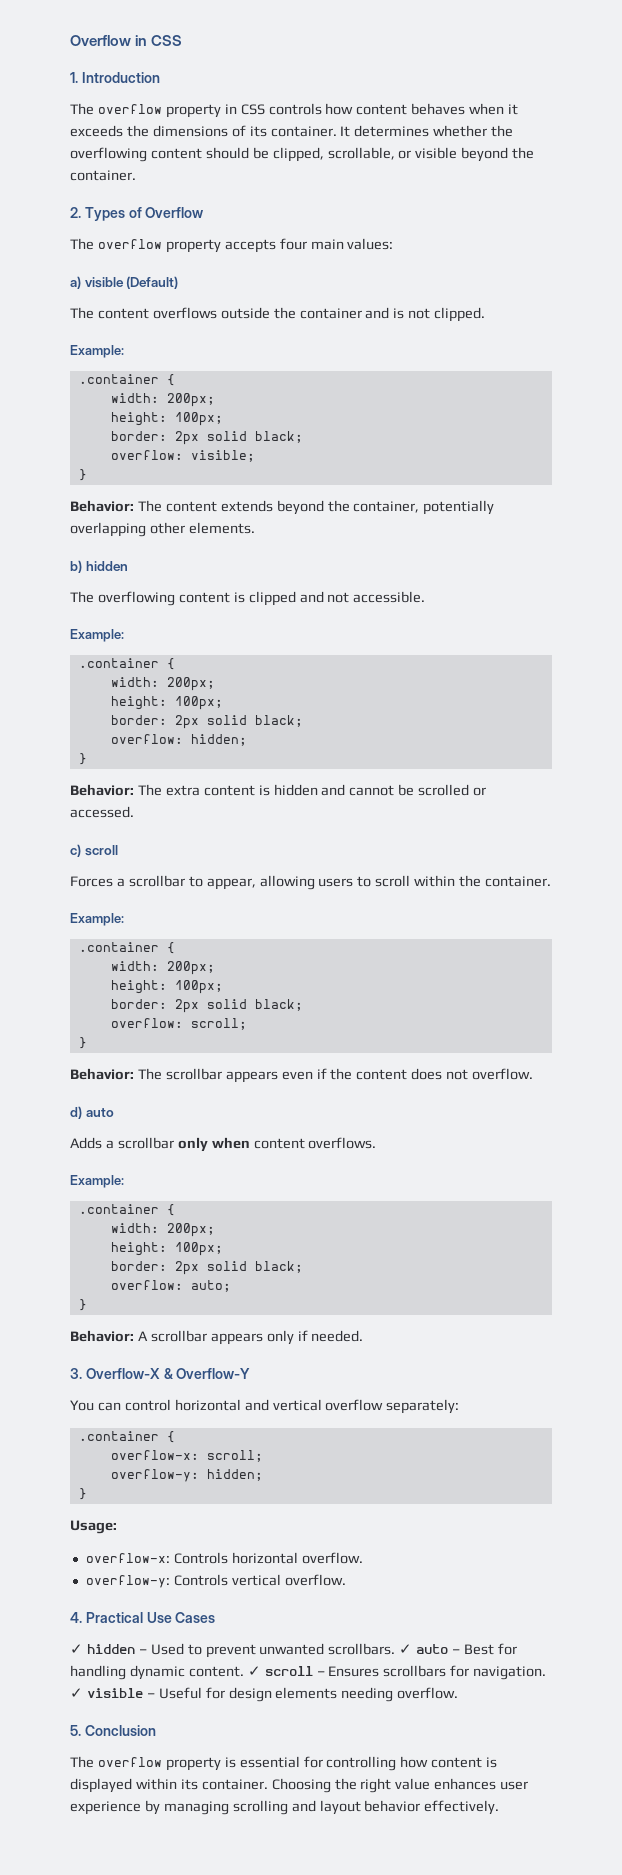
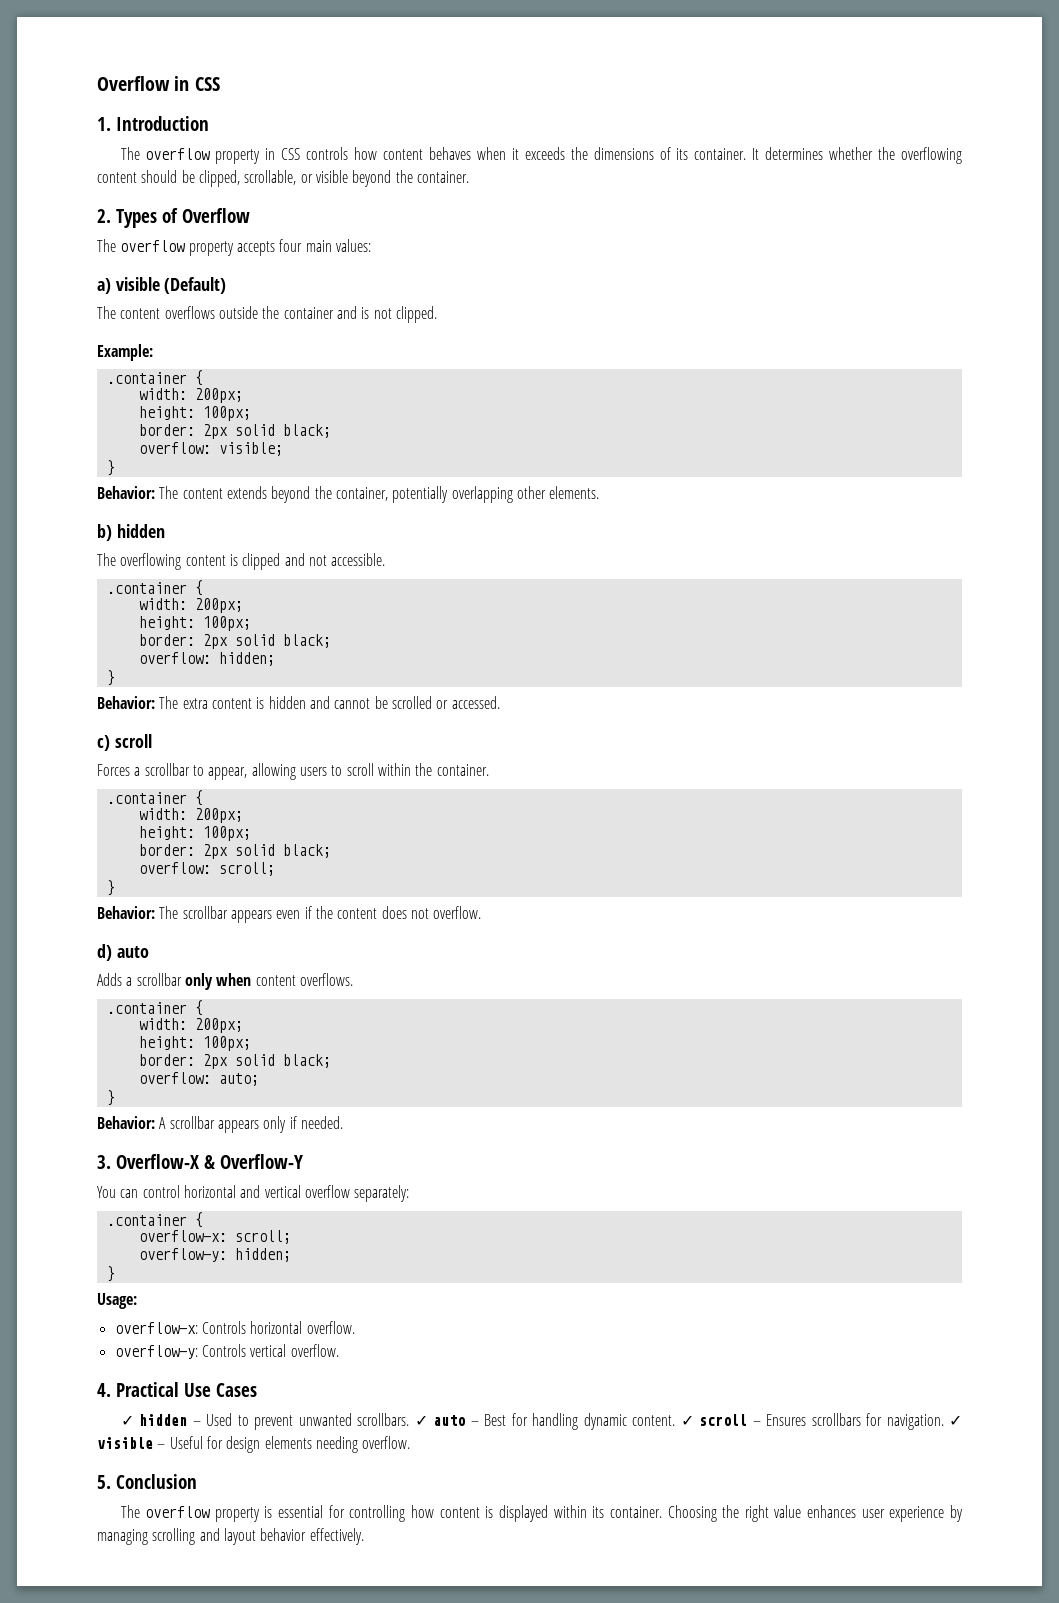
  The overflowing content is clipped and not accessible.
- Example:
  Forces a scrollbar to appear, allowing users to scroll within the container.
- Example:
  Adds a scrollbar only when content overflows.
- Example:

